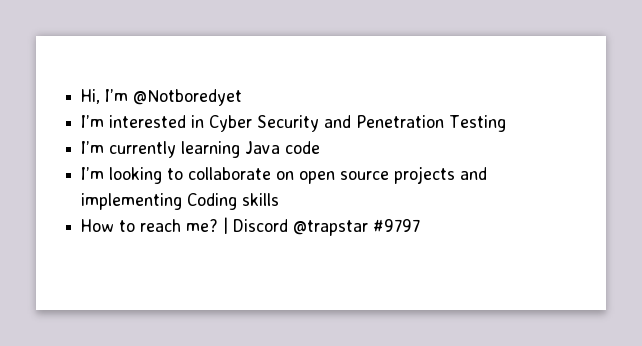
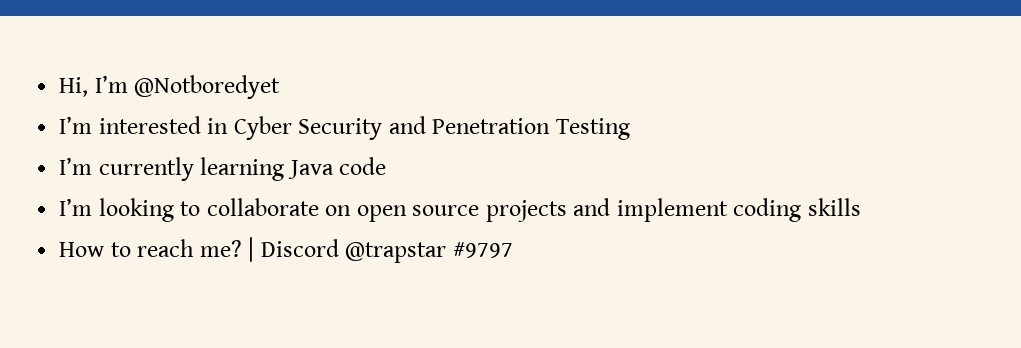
- I’m looking to collaborate on open source projects and implementing Coding skills
+ I’m looking to collaborate on open source projects and implement coding skills

